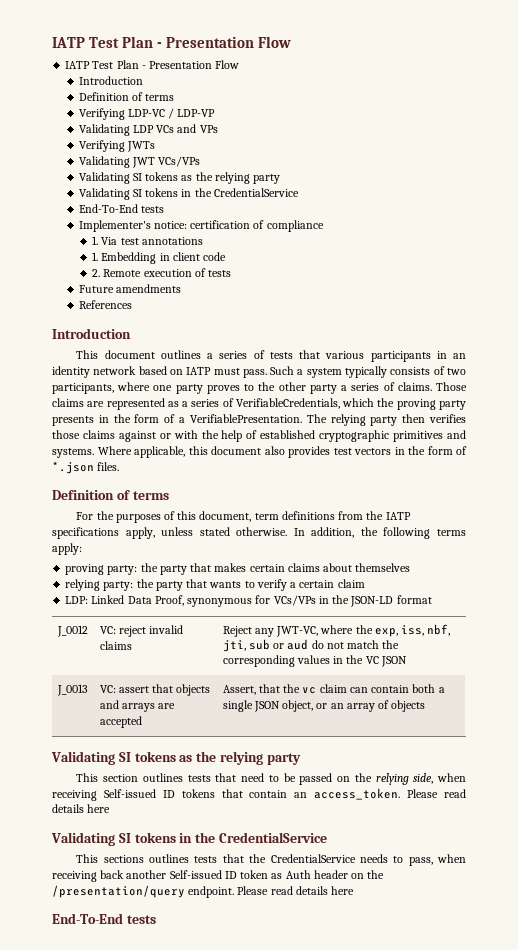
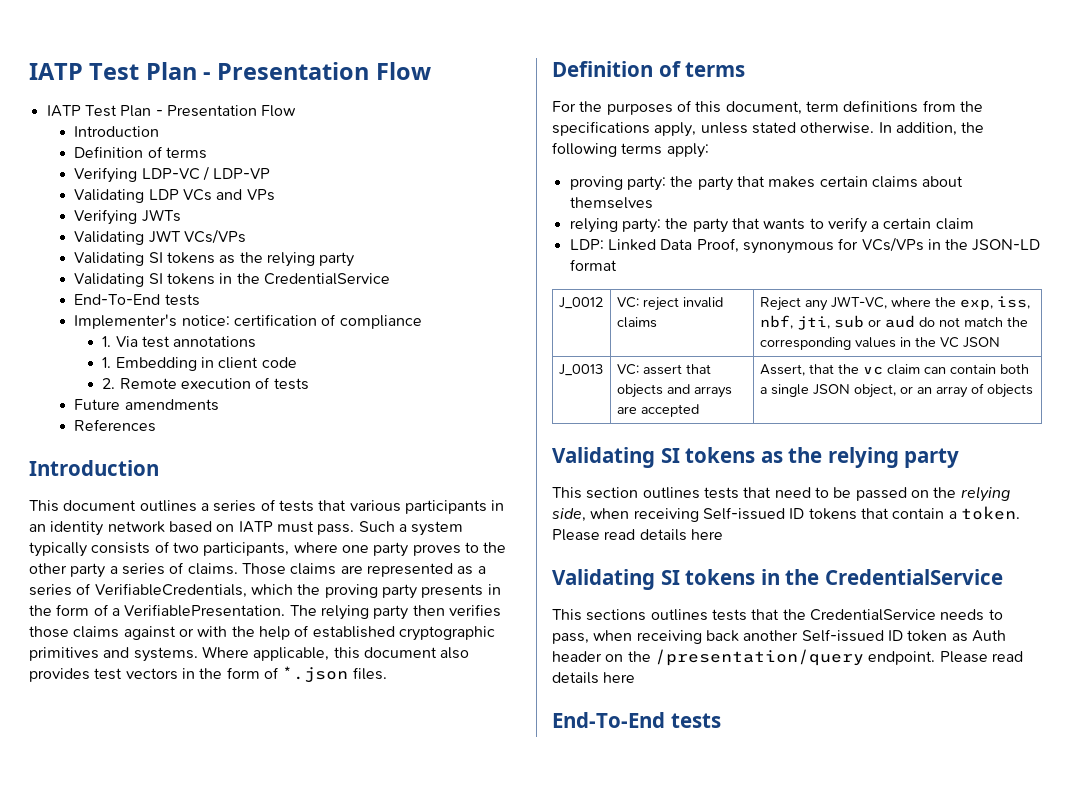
- For the purposes of this document, term definitions from the IATP specifications apply, unless stated otherwise.
+ For the purposes of this document, term definitions from the specifications apply, unless stated otherwise.
- This section outlines tests that need to be passed on the relying side, when receiving Self-issued ID tokens that contain an access_token.
+ This section outlines tests that need to be passed on the relying side, when receiving Self-issued ID tokens that contain a token.

